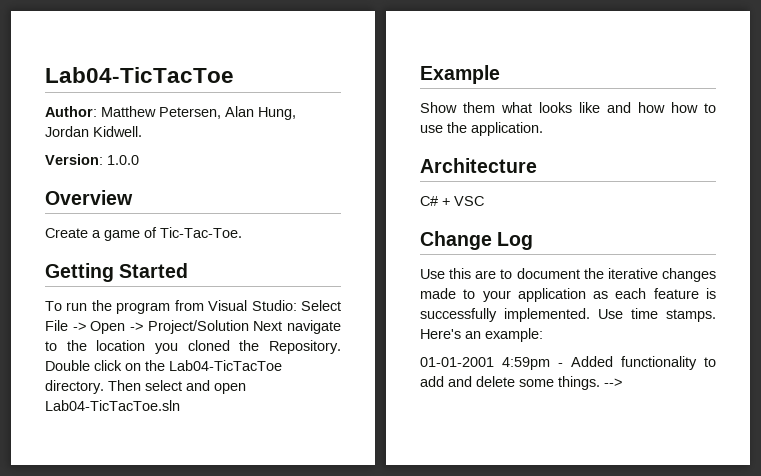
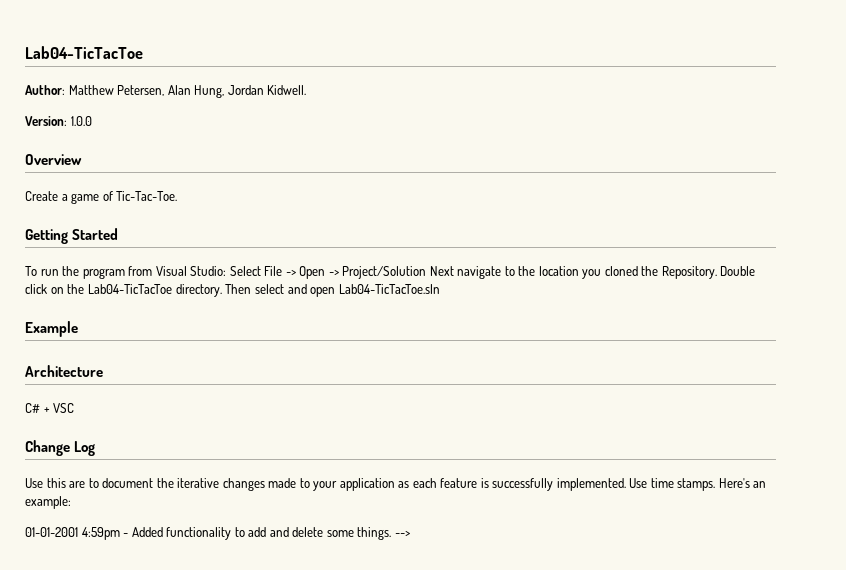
- Show them what looks like and how how to use the application.

